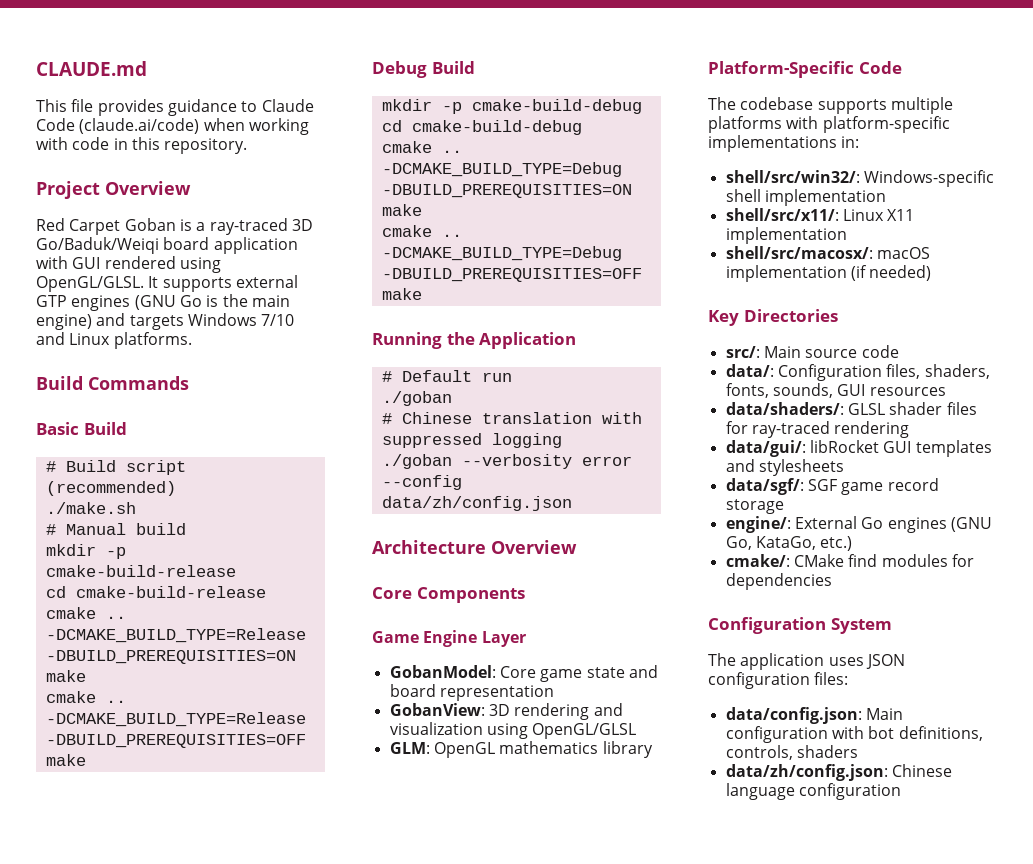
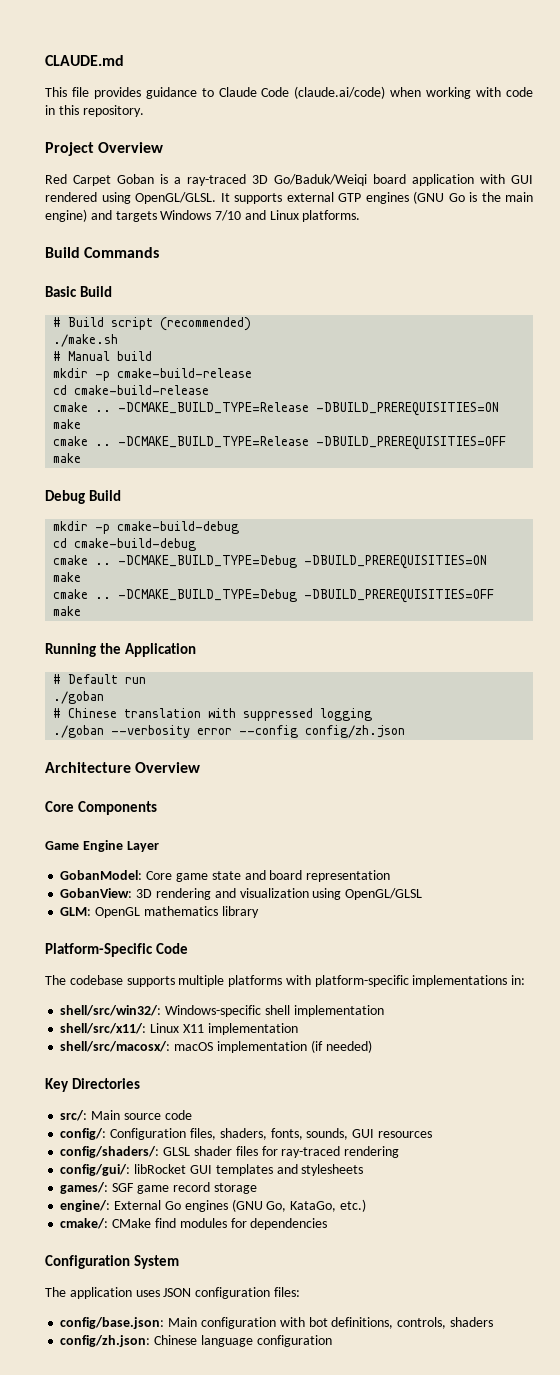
- ./goban --verbosity error --config data/zh/config.json
+ ./goban --verbosity error --config config/zh.json
- data/: Configuration files, shaders, fonts, sounds, GUI resources
+ config/: Configuration files, shaders, fonts, sounds, GUI resources
- data/shaders/: GLSL shader files for ray-traced rendering
+ config/shaders/: GLSL shader files for ray-traced rendering
- data/gui/: libRocket GUI templates and stylesheets
+ config/gui/: libRocket GUI templates and stylesheets
- data/sgf/: SGF game record storage
+ games/: SGF game record storage
- data/config.json: Main configuration with bot definitions, controls, shaders
+ config/base.json: Main configuration with bot definitions, controls, shaders
- data/zh/config.json: Chinese language configuration
+ config/zh.json: Chinese language configuration

